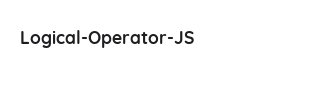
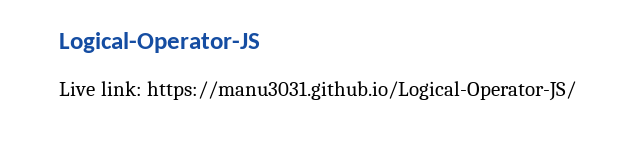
+ Live link: https://manu3031.github.io/Logical-Operator-JS/

